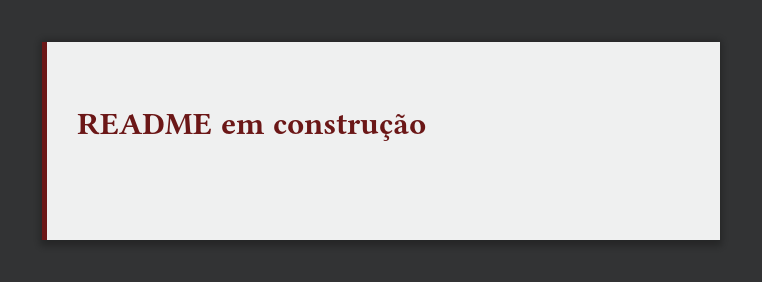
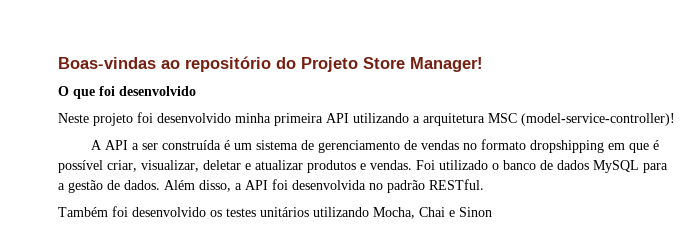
- README em construção
+ Boas-vindas ao repositório do Projeto Store Manager!
+ O que foi desenvolvido
+ Neste projeto foi desenvolvido minha primeira API utilizando a arquitetura MSC (model-service-controller)!
+ A API a ser construída é um sistema de gerenciamento de vendas no formato dropshipping em que é possível criar, visualizar, deletar e atualizar produtos e vendas. Foi utilizado o banco de dados MySQL para a gestão de dados. Além disso, a API foi desenvolvida no padrão RESTful.
+ Também foi desenvolvido os testes unitários utilizando Mocha, Chai e Sinon

